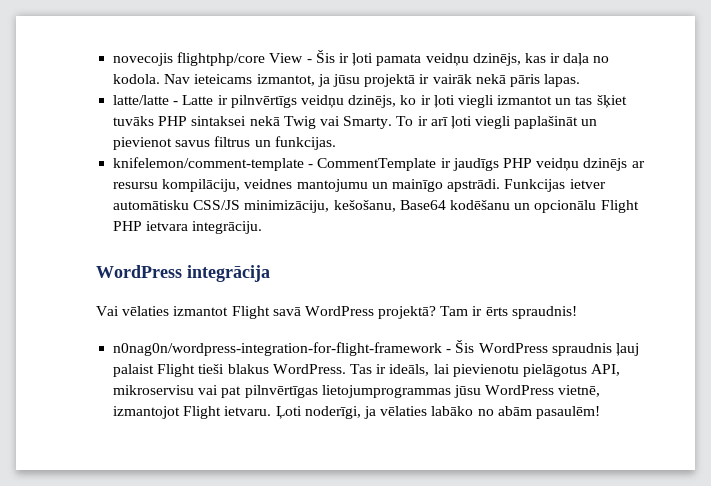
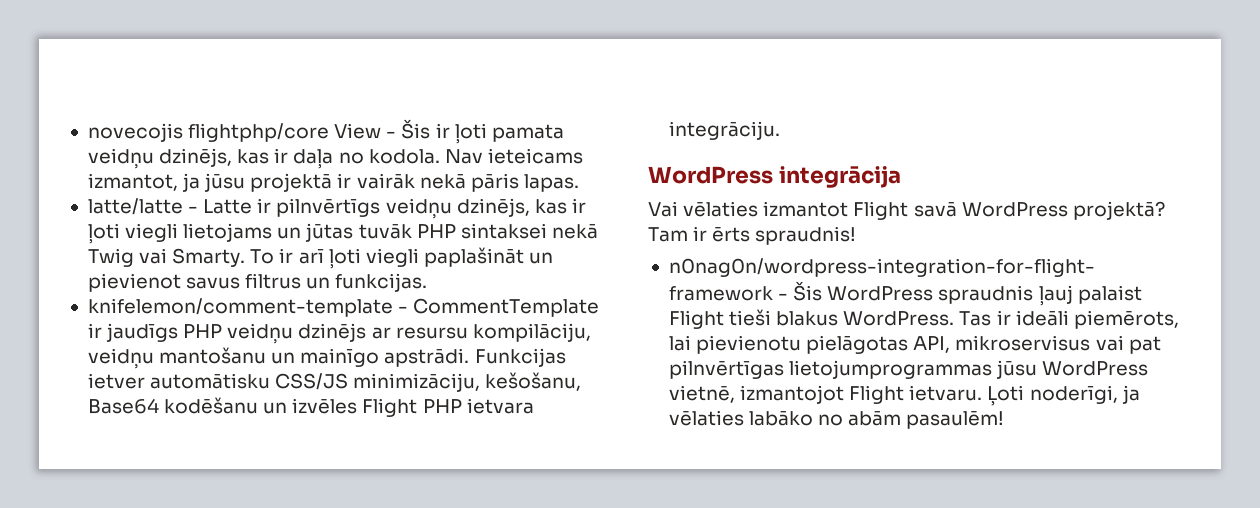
- latte/latte - Latte ir pilnvērtīgs veidņu dzinējs, ko ir ļoti viegli izmantot un tas šķiet tuvāks PHP sintaksei nekā Twig vai Smarty.
+ latte/latte - Latte ir pilnvērtīgs veidņu dzinējs, kas ir ļoti viegli lietojams un jūtas tuvāk PHP sintaksei nekā Twig vai Smarty.
- knifelemon/comment-template - CommentTemplate ir jaudīgs PHP veidņu dzinējs ar resursu kompilāciju, veidnes mantojumu un mainīgo apstrādi.
+ knifelemon/comment-template - CommentTemplate ir jaudīgs PHP veidņu dzinējs ar resursu kompilāciju, veidņu mantošanu un mainīgo apstrādi.
- Funkcijas ietver automātisku CSS/JS minimizāciju, kešošanu, Base64 kodēšanu un opcionālu Flight PHP ietvara integrāciju.
+ Funkcijas ietver automātisku CSS/JS minimizāciju, kešošanu, Base64 kodēšanu un izvēles Flight PHP ietvara integrāciju.
- Tas ir ideāls, lai pievienotu pielāgotus API, mikroservisu vai pat pilnvērtīgas lietojumprogrammas jūsu WordPress vietnē, izmantojot Flight ietvaru.
+ Tas ir ideāli piemērots, lai pievienotu pielāgotas API, mikroservisus vai pat pilnvērtīgas lietojumprogrammas jūsu WordPress vietnē, izmantojot Flight ietvaru.

